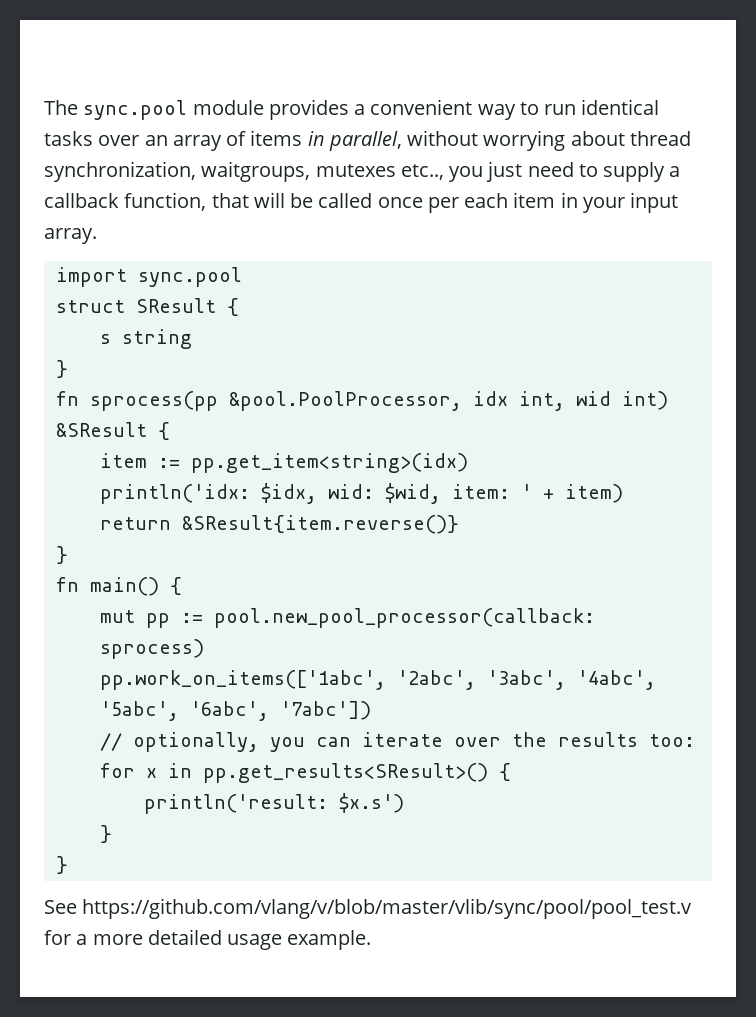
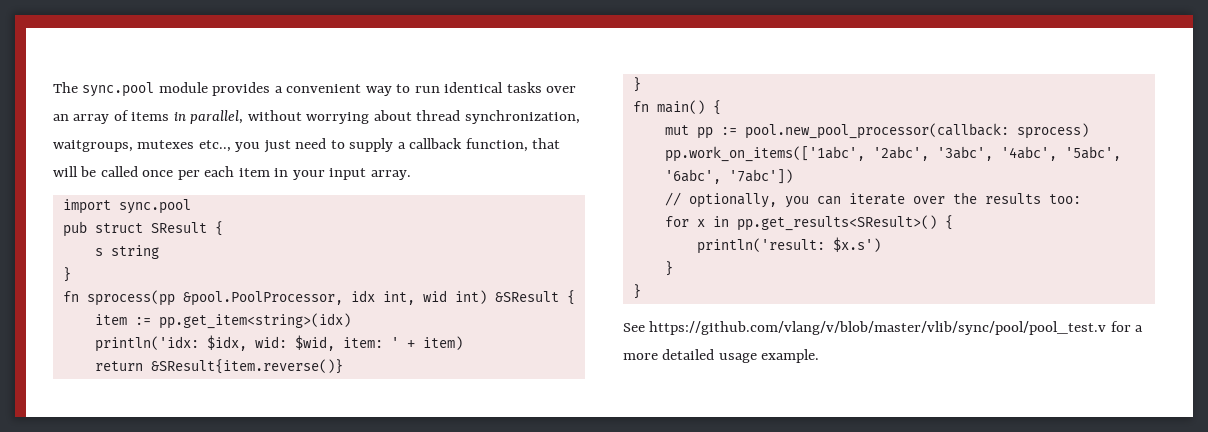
- struct SResult {
+ pub struct SResult {

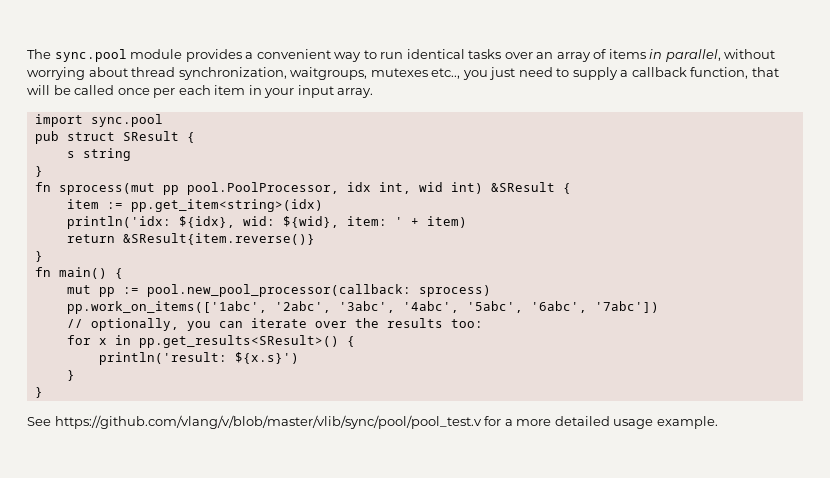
- fn sprocess(pp &pool.PoolProcessor, idx int, wid int) &SResult {
+ fn sprocess(mut pp pool.PoolProcessor, idx int, wid int) &SResult {
- println('idx: $idx, wid: $wid, item: ' + item)
+ println('idx: ${idx}, wid: ${wid}, item: ' + item)
- println('result: $x.s')
+ println('result: ${x.s}')

